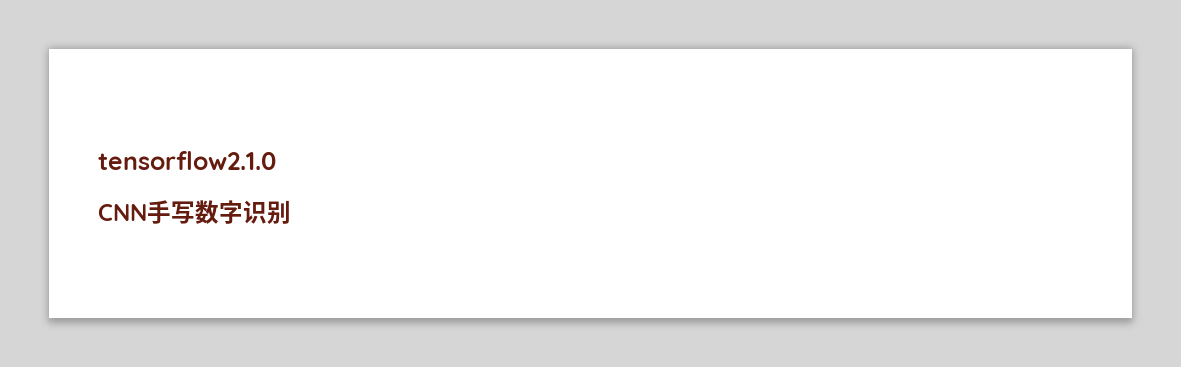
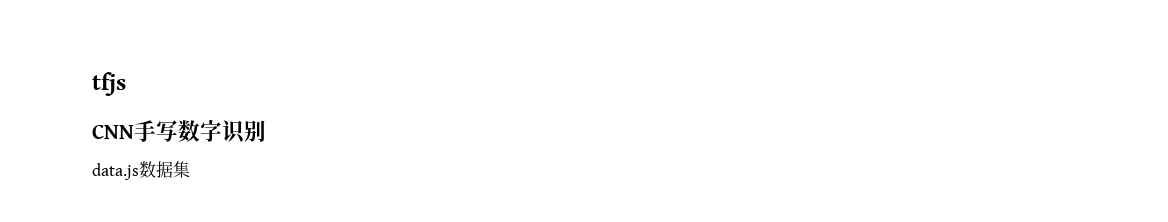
- tensorflow2.1.0
+ tfjs
+ data.js数据集

